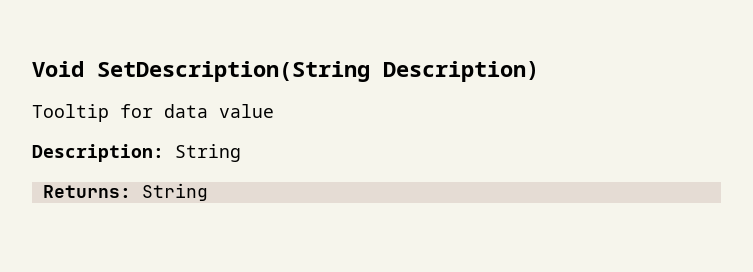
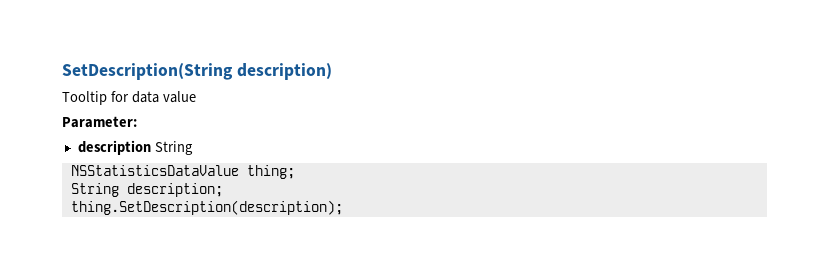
- Void SetDescription(String Description)
+ SetDescription(String description)
- Description: String
+ Parameter:
+ description String
- Returns: String
+ NSStatisticsDataValue thing;
+ String description;
+ thing.SetDescription(description);

